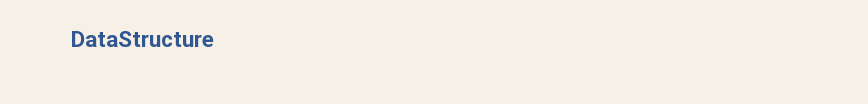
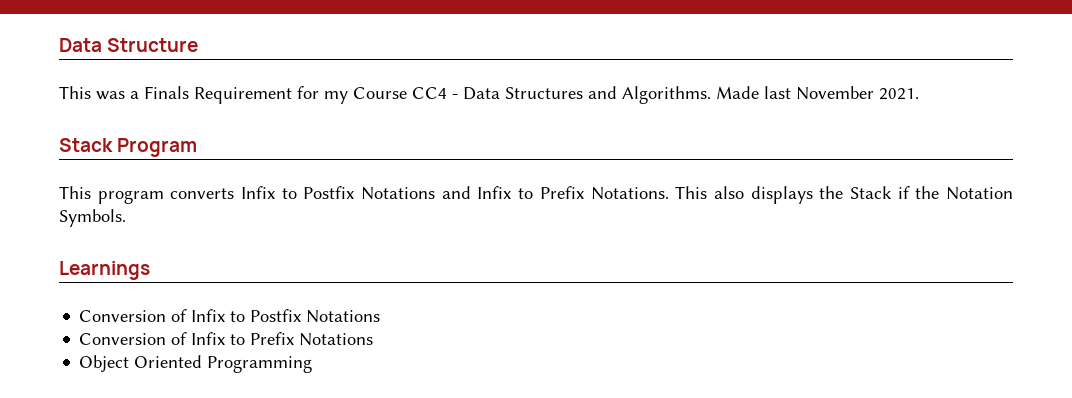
- DataStructure
+ Data Structure
+ This was a Finals Requirement for my Course CC4 - Data Structures and Algorithms. Made last November 2021.
+ Stack Program
+ This program converts Infix to Postfix Notations and Infix to Prefix Notations. This also displays the Stack if the Notation Symbols.
+ Learnings
+ Conversion of Infix to Postfix Notations
+ Conversion of Infix to Prefix Notations
+ Object Oriented Programming

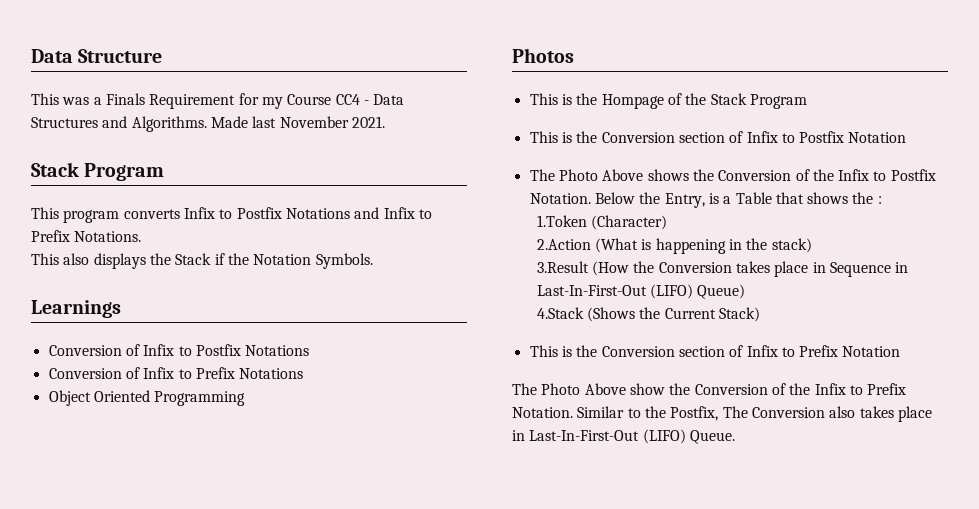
- This program converts Infix to Postfix Notations and Infix to Prefix Notations. This also displays the Stack if the Notation Symbols.
+ This program converts Infix to Postfix Notations and Infix to Prefix Notations.
+ This also displays the Stack if the Notation Symbols.
+ Photos
+ This is the Hompage of the Stack Program
+ This is the Conversion section of Infix to Postfix Notation
+ The Photo Above shows the Conversion of the Infix to Postfix Notation. Below the Entry, is a Table that shows the :
+ 1.Token (Character)
+ 2.Action (What is happening in the stack)
+ 3.Result (How the Conversion takes place in Sequence in Last-In-First-Out (LIFO) Queue)
+ 4.Stack (Shows the Current Stack)
+ This is the Conversion section of Infix to Prefix Notation
+ The Photo Above show the Conversion of the Infix to Prefix Notation. Similar to the Postfix, The Conversion also takes place in Last-In-First-Out (LIFO) Queue.

